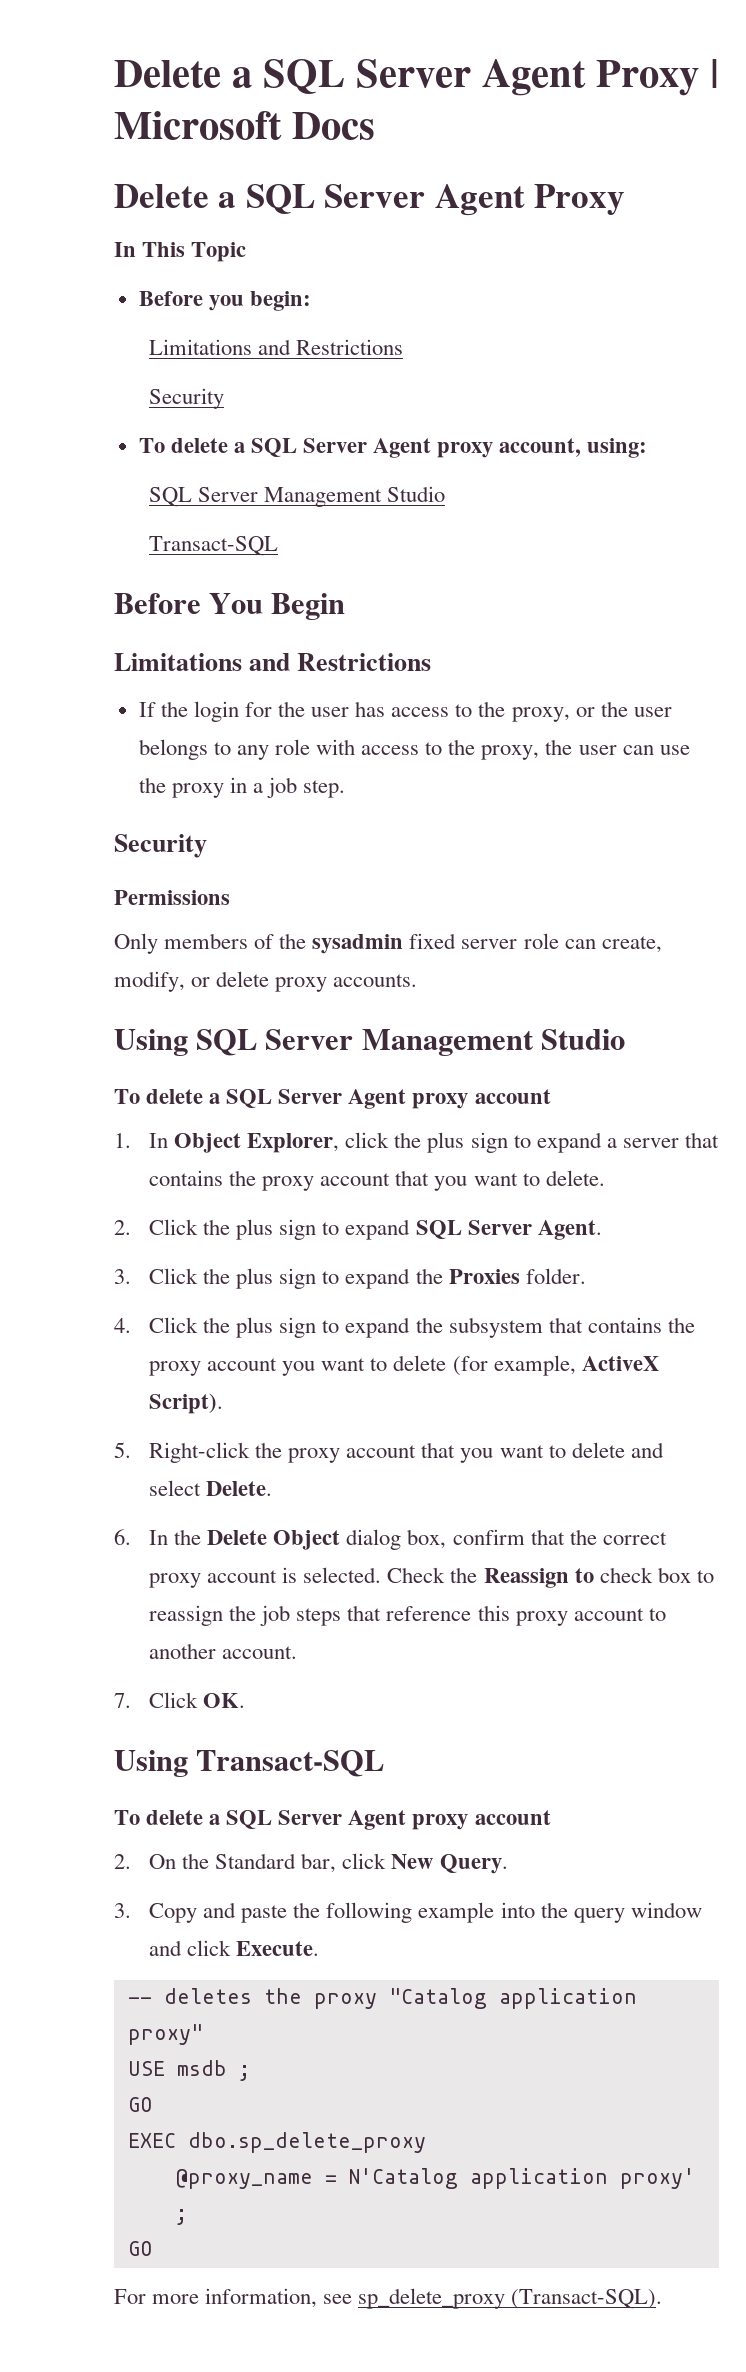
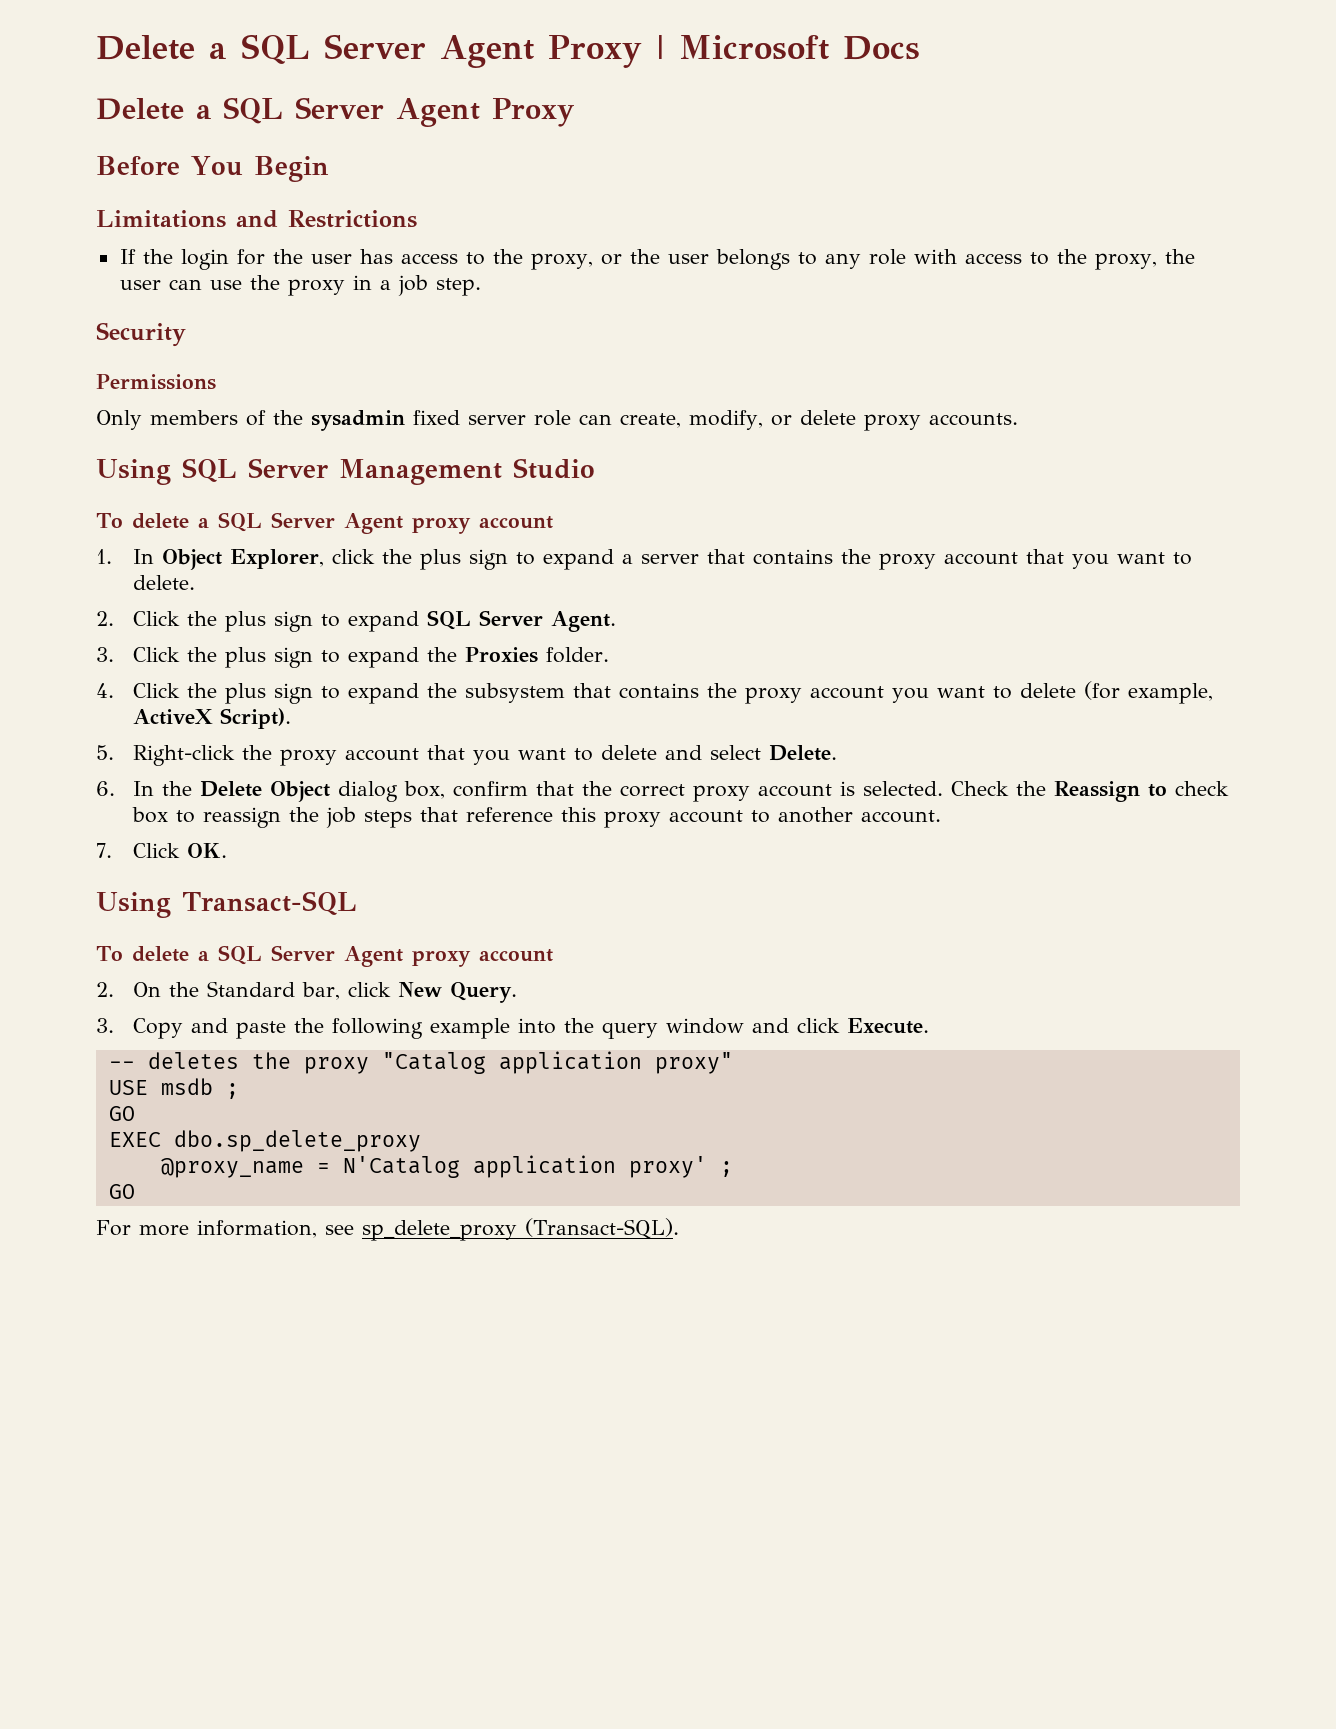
- In This Topic
- Before you begin:
- Limitations and Restrictions
- Security
- To delete a SQL Server Agent proxy account, using:
- SQL Server Management Studio
- Transact-SQL

